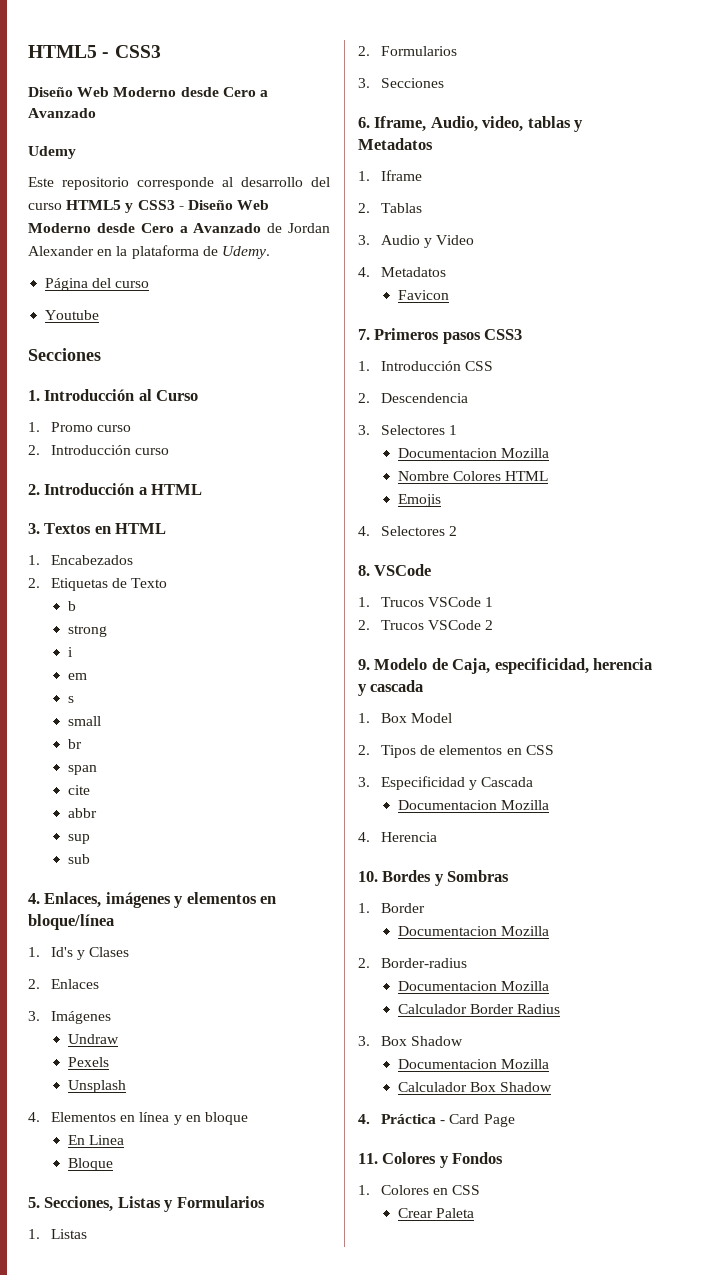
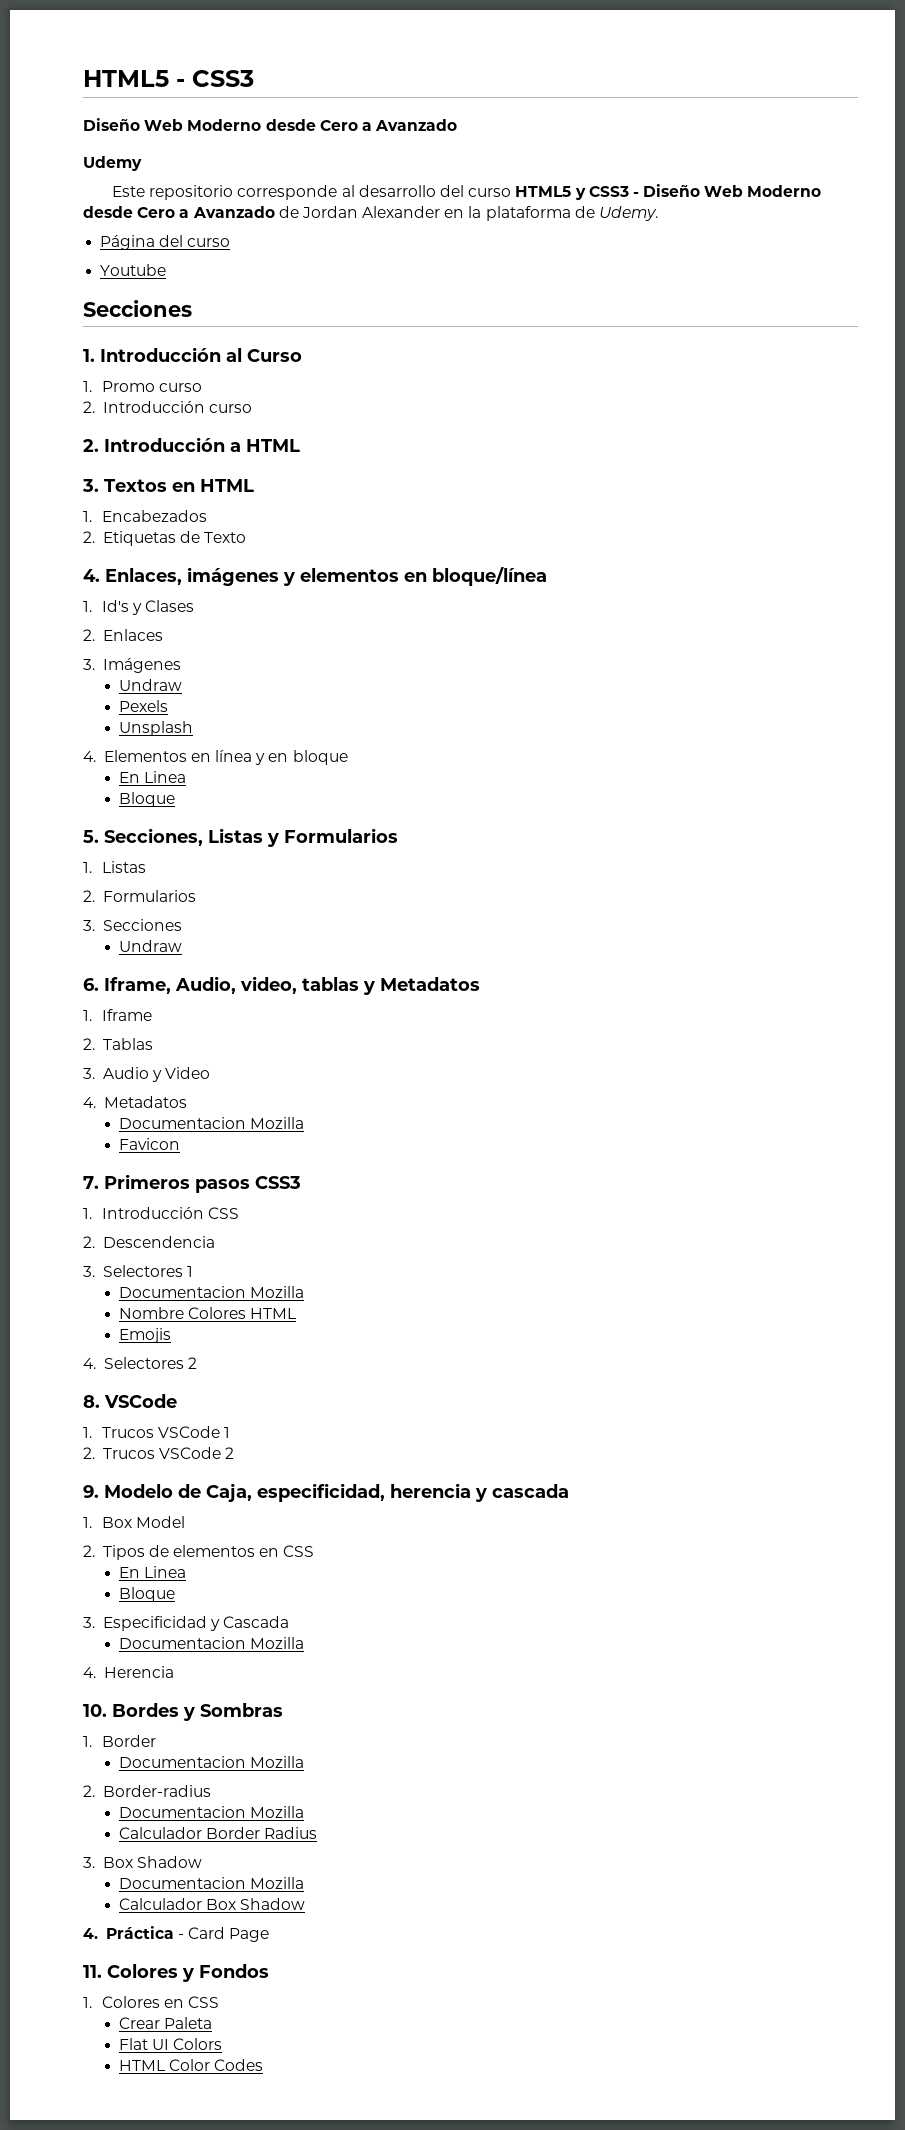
- b
- strong
- i
- em
- s
- small
- br
- span
- cite
- abbr
- sup
- sub
  3. Secciones
+ Undraw
  4. Metadatos
+ Documentacion Mozilla
  2. Tipos de elementos en CSS
+ En Linea
+ Bloque
+ Flat UI Colors
+ HTML Color Codes

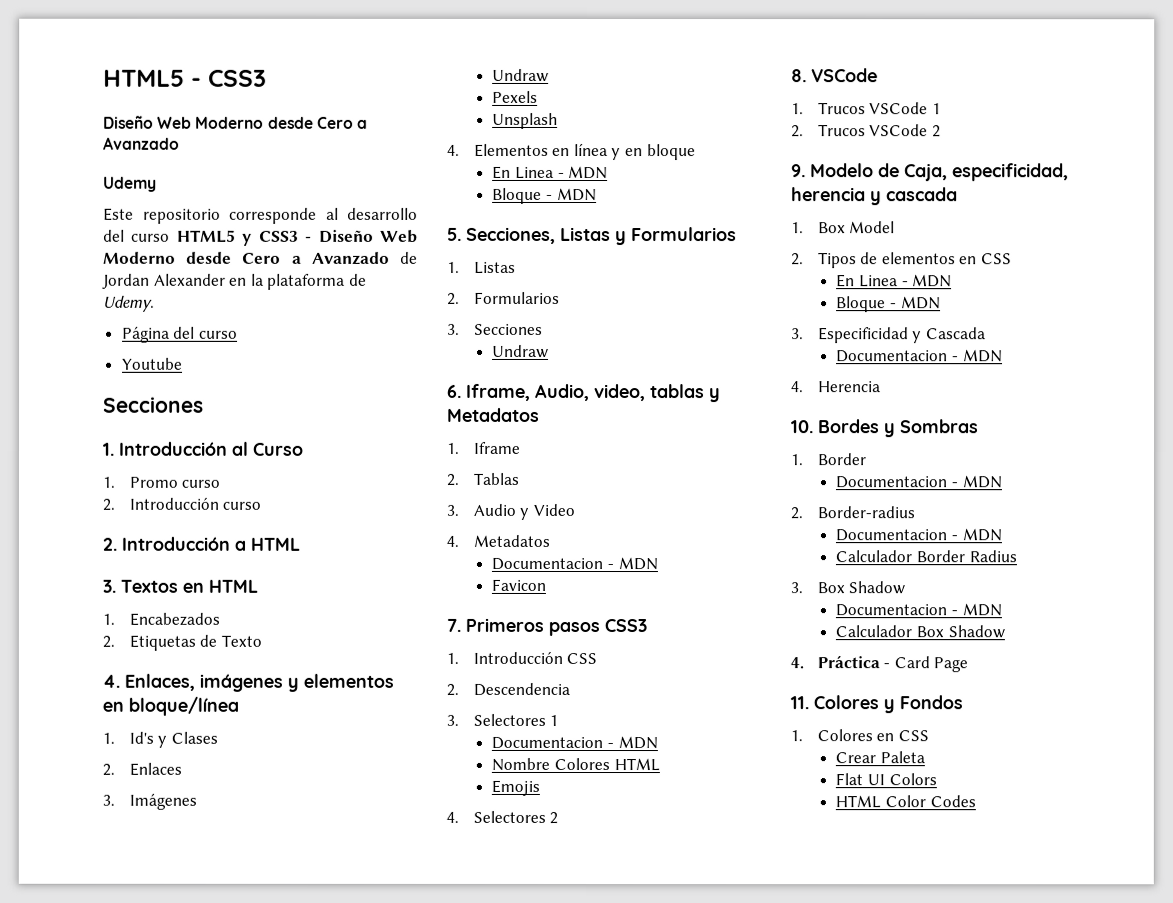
  4. Elementos en línea y en bloque
- En Linea
- Bloque
+ En Linea - MDN
+ Bloque - MDN
  4. Metadatos
- Documentacion Mozilla
+ Documentacion - MDN
  3. Selectores 1
- Documentacion Mozilla
+ Documentacion - MDN
  2. Tipos de elementos en CSS
- En Linea
- Bloque
+ En Linea - MDN
+ Bloque - MDN
  3. Especificidad y Cascada
- Documentacion Mozilla
+ Documentacion - MDN
  1. Border
- Documentacion Mozilla
+ Documentacion - MDN
  2. Border-radius
- Documentacion Mozilla
+ Documentacion - MDN
  3. Box Shadow
- Documentacion Mozilla
+ Documentacion - MDN

